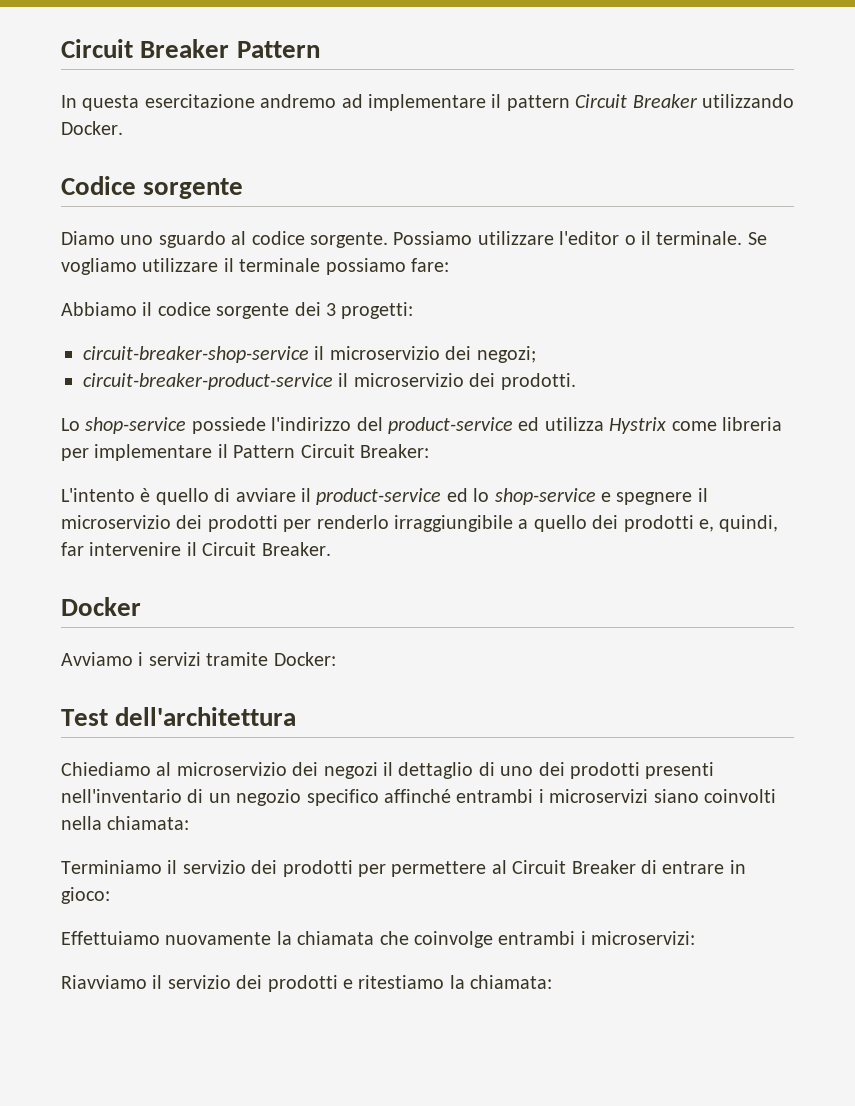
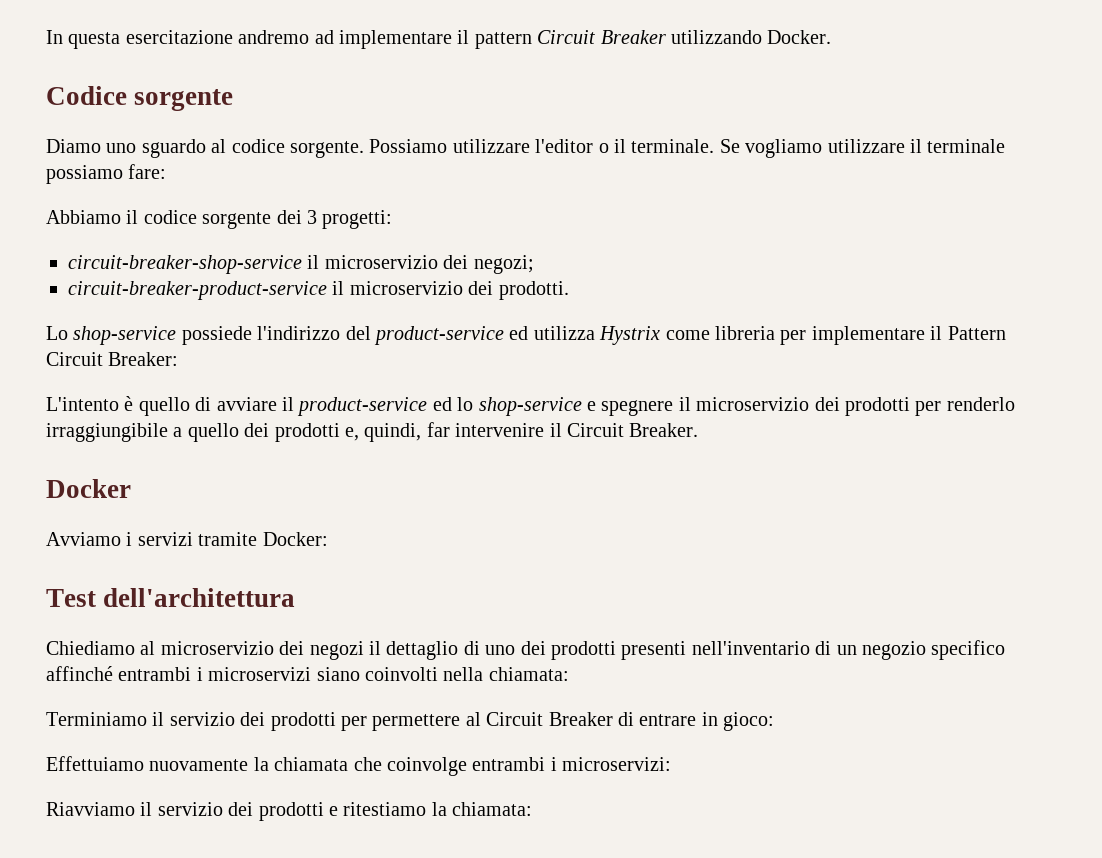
- Circuit Breaker Pattern

